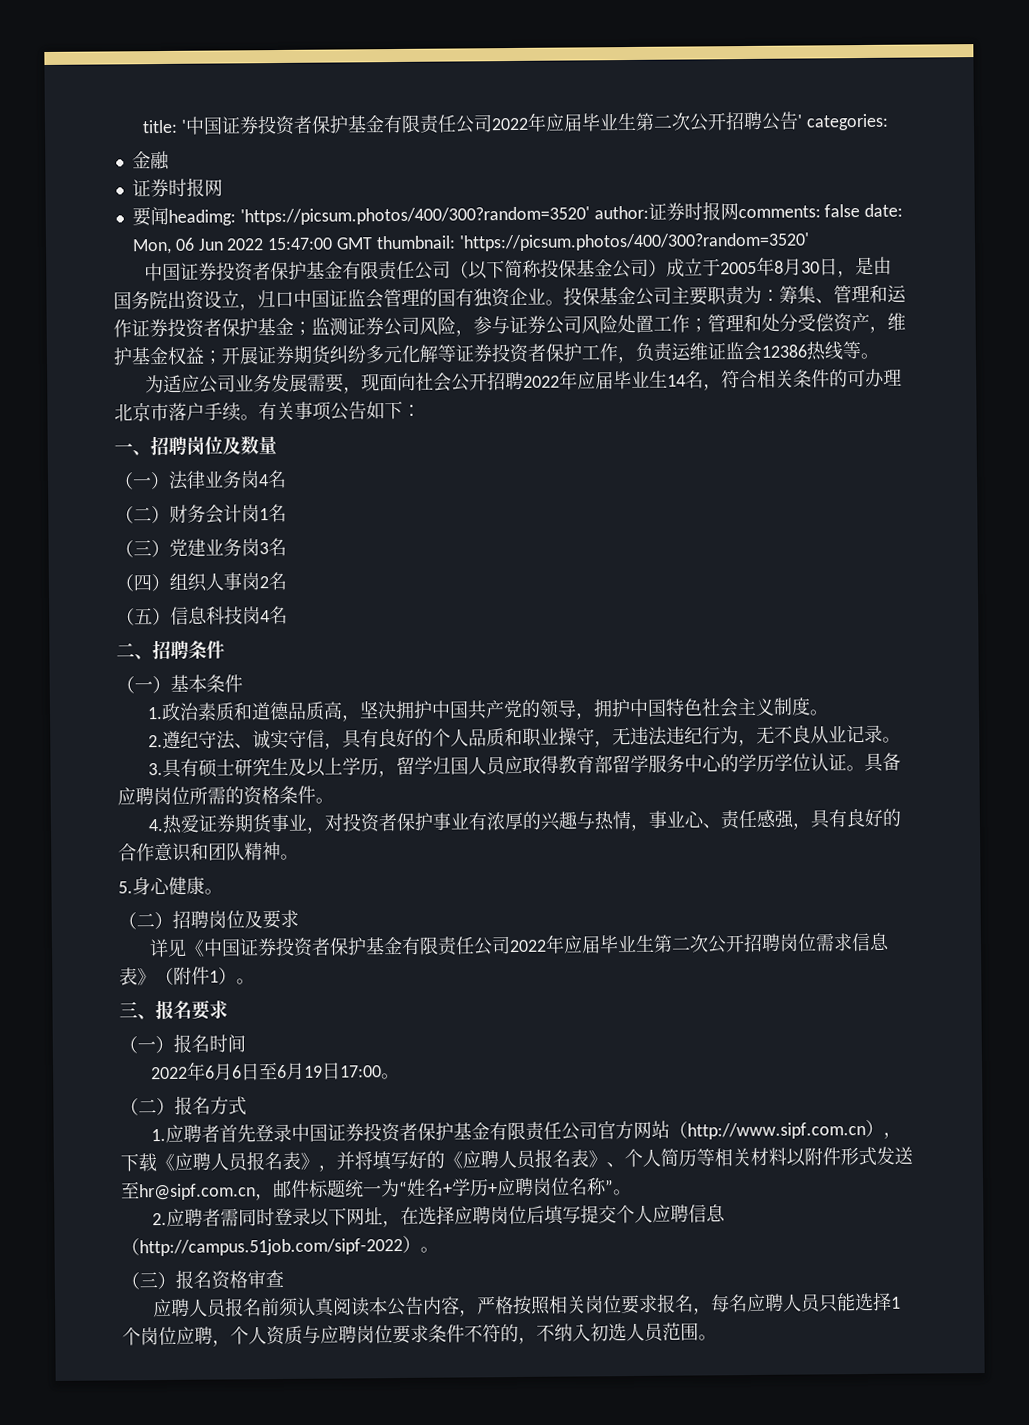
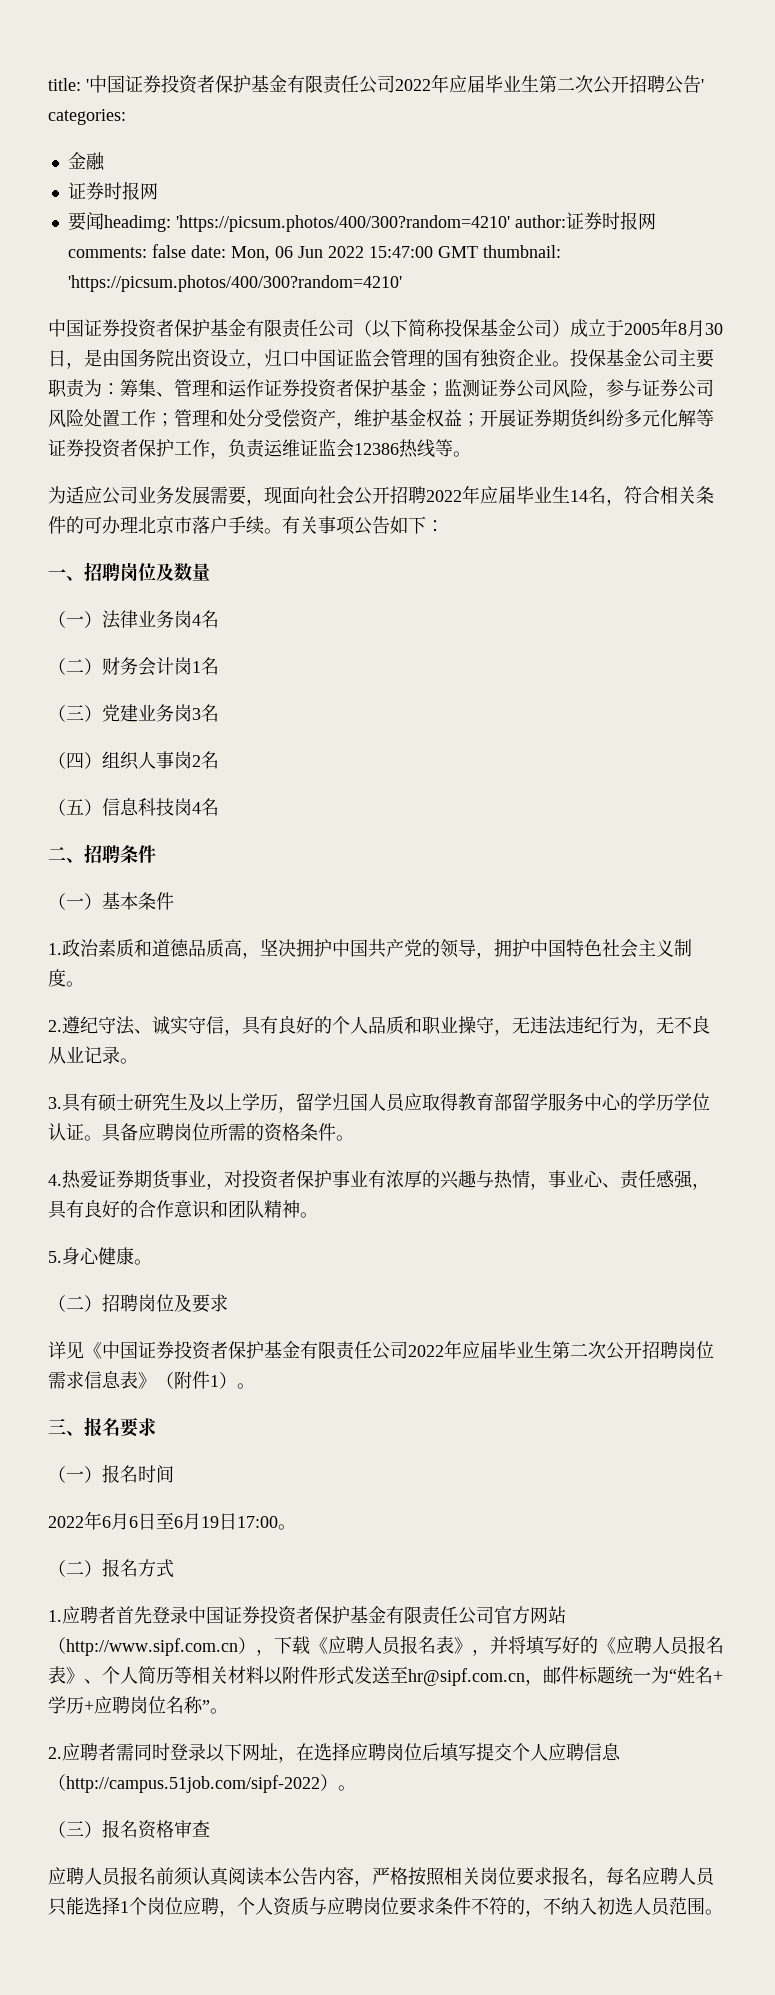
- 要闻headimg: 'https://picsum.photos/400/300?random=3520' author:证券时报网comments: false date: Mon, 06 Jun 2022 15:47:00 GMT thumbnail: 'https://picsum.photos/400/300?random=3520'
+ 要闻headimg: 'https://picsum.photos/400/300?random=4210' author:证券时报网comments: false date: Mon, 06 Jun 2022 15:47:00 GMT thumbnail: 'https://picsum.photos/400/300?random=4210'

